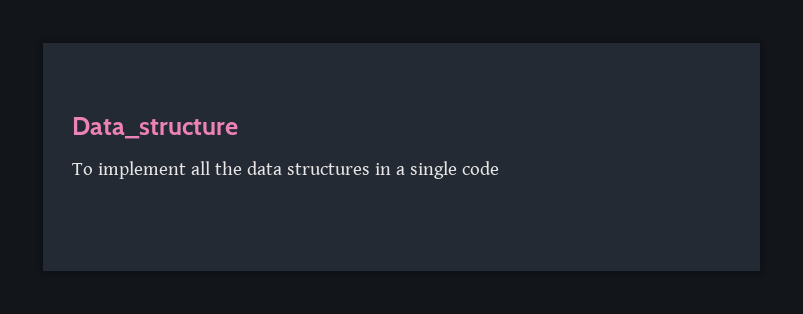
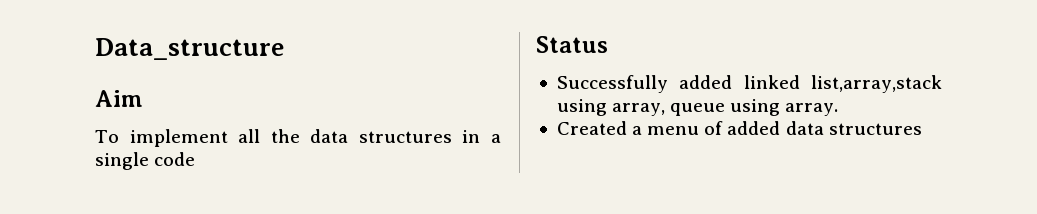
+ Aim
+ Status
+ Successfully added linked list,array,stack using array, queue using array.
+ Created a menu of added data structures

